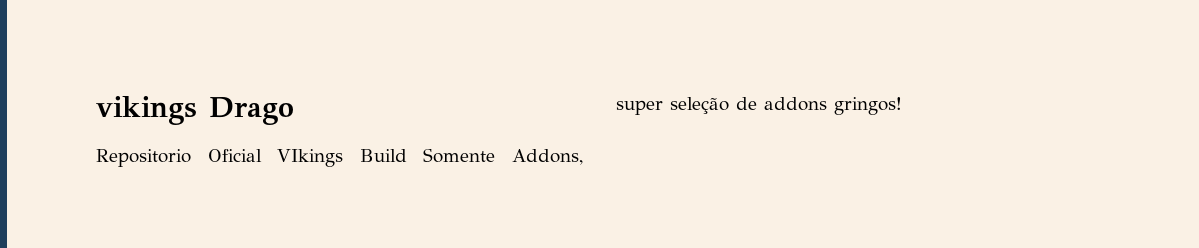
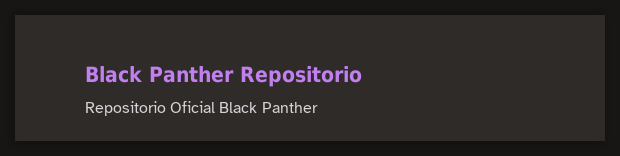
- vikings Drago
+ Black Panther Repositorio
- Repositorio Oficial VIkings Build Somente Addons, super seleção de addons gringos!
+ Repositorio Oficial Black Panther

